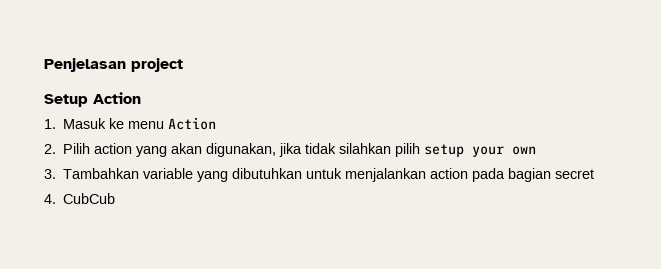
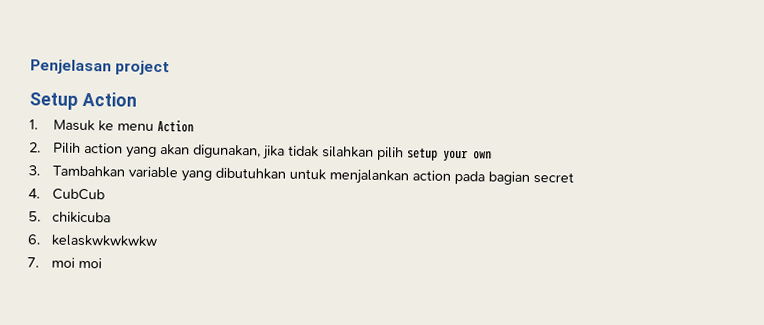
+ 5. chikicuba
+ 6. kelaskwkwkwkw
+ 7. moi moi

